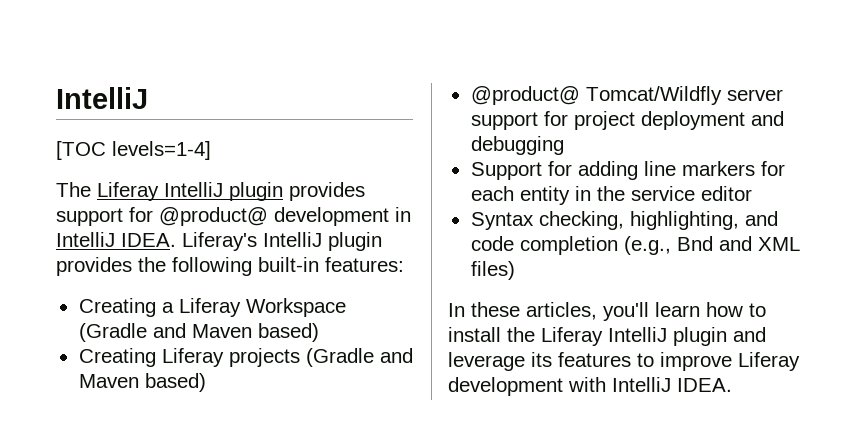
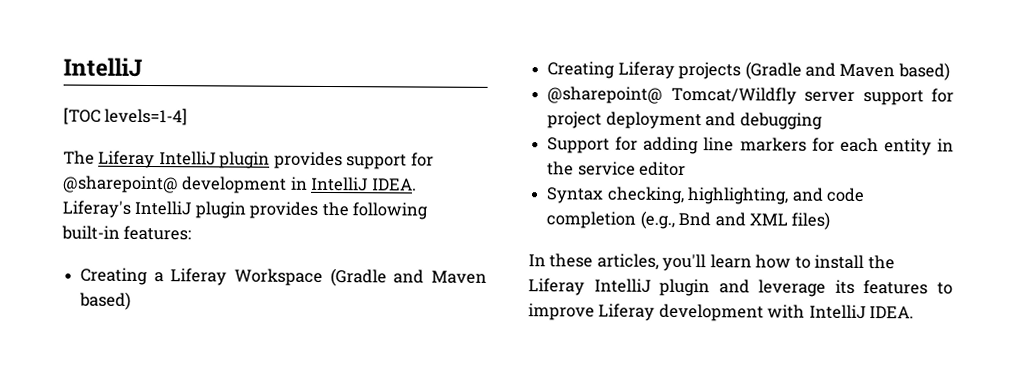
- The Liferay IntelliJ plugin provides support for @product@ development in IntelliJ IDEA.
+ The Liferay IntelliJ plugin provides support for @sharepoint@ development in IntelliJ IDEA.
- @product@ Tomcat/Wildfly server support for project deployment and debugging
+ @sharepoint@ Tomcat/Wildfly server support for project deployment and debugging

